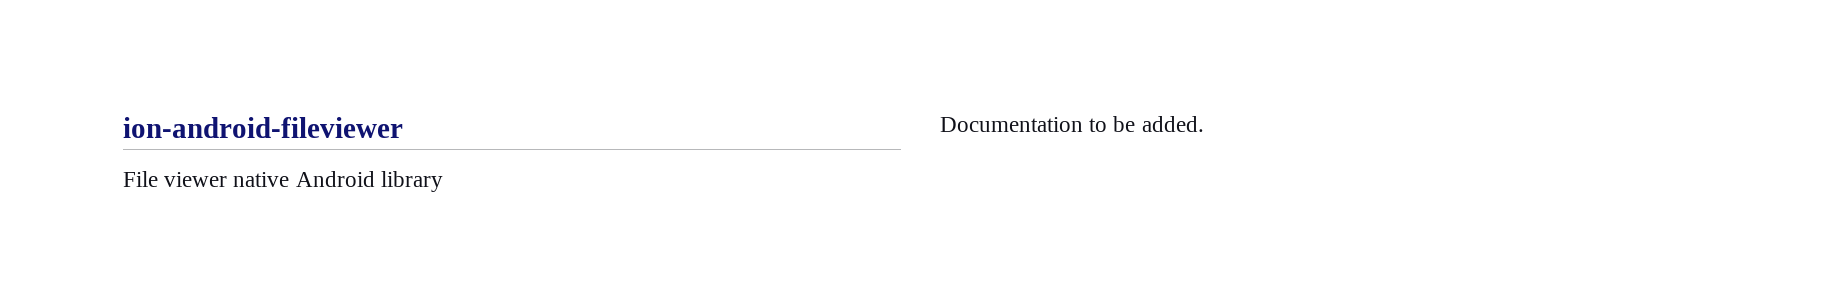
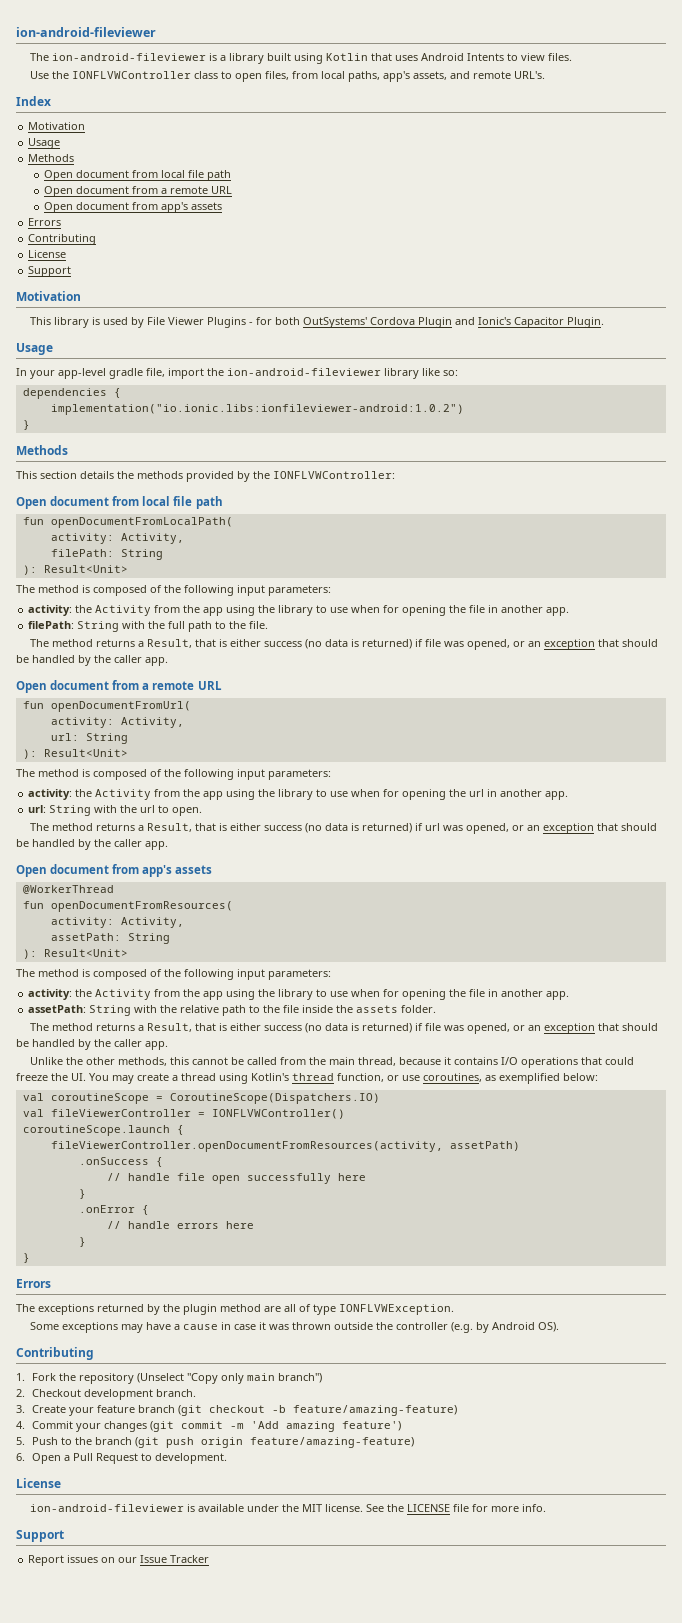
- File viewer native Android library
- Documentation to be added.
+ The ion-android-fileviewer is a library built using Kotlin that uses Android Intents to view files.
+ Use the IONFLVWController class to open files, from local paths, app's assets, and remote URL's.
+ Index
+ Motivation
+ Usage
+ Methods
+ Open document from local file path
+ Open document from a remote URL
+ Open document from app's assets
+ Errors
+ Contributing
+ License
+ Support
+ Motivation
+ This library is used by File Viewer Plugins - for both OutSystems' Cordova Plugin and Ionic's Capacitor Plugin.
+ Usage
+ In your app-level gradle file, import the ion-android-fileviewer library like so:
+ dependencies {
+ implementation("io.ionic.libs:ionfileviewer-android:1.0.2")
+ }
+ Methods
+ This section details the methods provided by the IONFLVWController:
+ Open document from local file path
+ fun openDocumentFromLocalPath(
+ activity: Activity,
+ filePath: String
+ ): Result<Unit>
+ The method is composed of the following input parameters:
+ activity: the Activity from the app using the library to use when for opening the file in another app.
+ filePath: String with the full path to the file.
+ The method returns a Result, that is either success (no data is returned) if file was opened, or an exception that should be handled by the caller app.
+ Open document from a remote URL
+ fun openDocumentFromUrl(
+ activity: Activity,
+ url: String
+ ): Result<Unit>
+ The method is composed of the following input parameters:
+ activity: the Activity from the app using the library to use when for opening the url in another app.
+ url: String with the url to open.
+ The method returns a Result, that is either success (no data is returned) if url was opened, or an exception that should be handled by the caller app.
+ Open document from app's assets
+ @WorkerThread
+ fun openDocumentFromResources(
+ activity: Activity,
+ assetPath: String
+ ): Result<Unit>
+ The method is composed of the following input parameters:
+ activity: the Activity from the app using the library to use when for opening the file in another app.
+ assetPath: String with the relative path to the file inside the assets folder.
+ The method returns a Result, that is either success (no data is returned) if file was opened, or an exception that should be handled by the caller app.
+ Unlike the other methods, this cannot be called from the main thread, because it contains I/O operations that could freeze the UI. You may create a thread using Kotlin's thread function, or use coroutines, as exemplified below:
+ val coroutineScope = CoroutineScope(Dispatchers.IO)
+ val fileViewerController = IONFLVWController()
+ coroutineScope.launch {
+ fileViewerController.openDocumentFromResources(activity, assetPath)
+ .onSuccess {
+ // handle file open successfully here
+ }
+ .onError {
+ // handle errors here
+ }
+ }
+ Errors
+ The exceptions returned by the plugin method are all of type IONFLVWException.
+ Some exceptions may have a cause in case it was thrown outside the controller (e.g. by Android OS).
+ Contributing
+ 1. Fork the repository (Unselect "Copy only main branch")
+ 2. Checkout development branch.
+ 3. Create your feature branch (git checkout -b feature/amazing-feature)
+ 4. Commit your changes (git commit -m 'Add amazing feature')
+ 5. Push to the branch (git push origin feature/amazing-feature)
+ 6. Open a Pull Request to development.
+ License
+ ion-android-fileviewer is available under the MIT license. See the LICENSE file for more info.
+ Support
+ Report issues on our Issue Tracker

